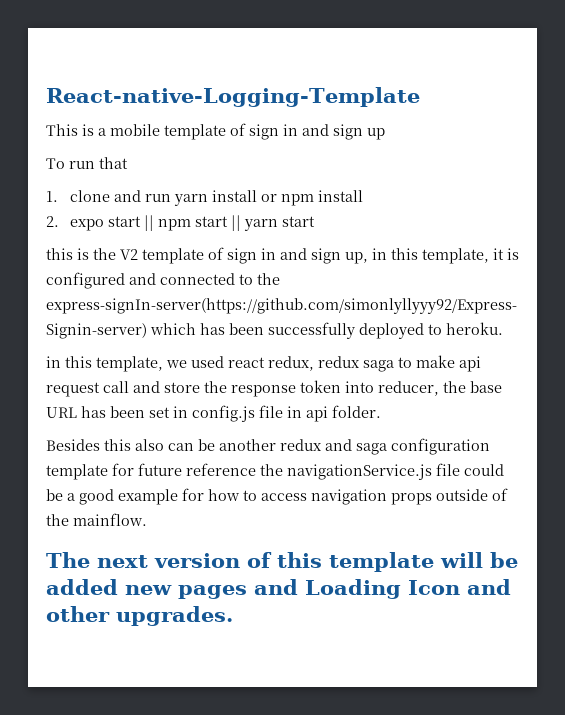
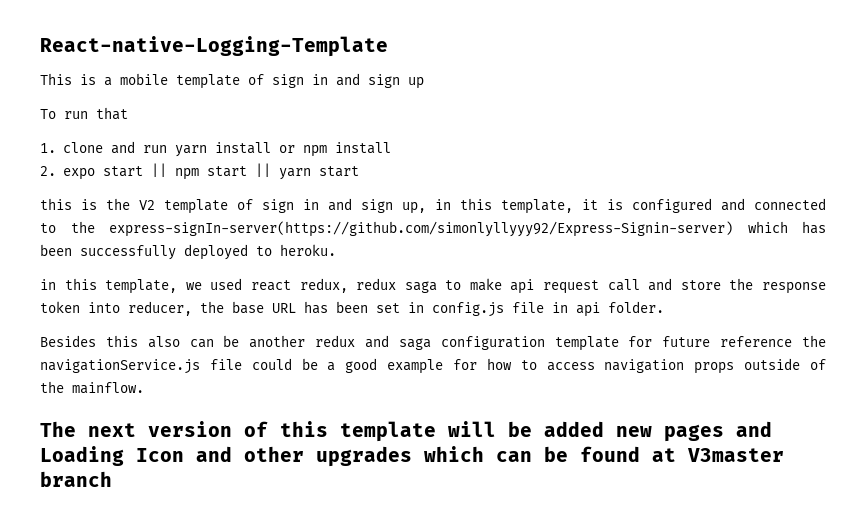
- The next version of this template will be added new pages and Loading Icon and other upgrades.
+ The next version of this template will be added new pages and Loading Icon and other upgrades which can be found at V3master branch

